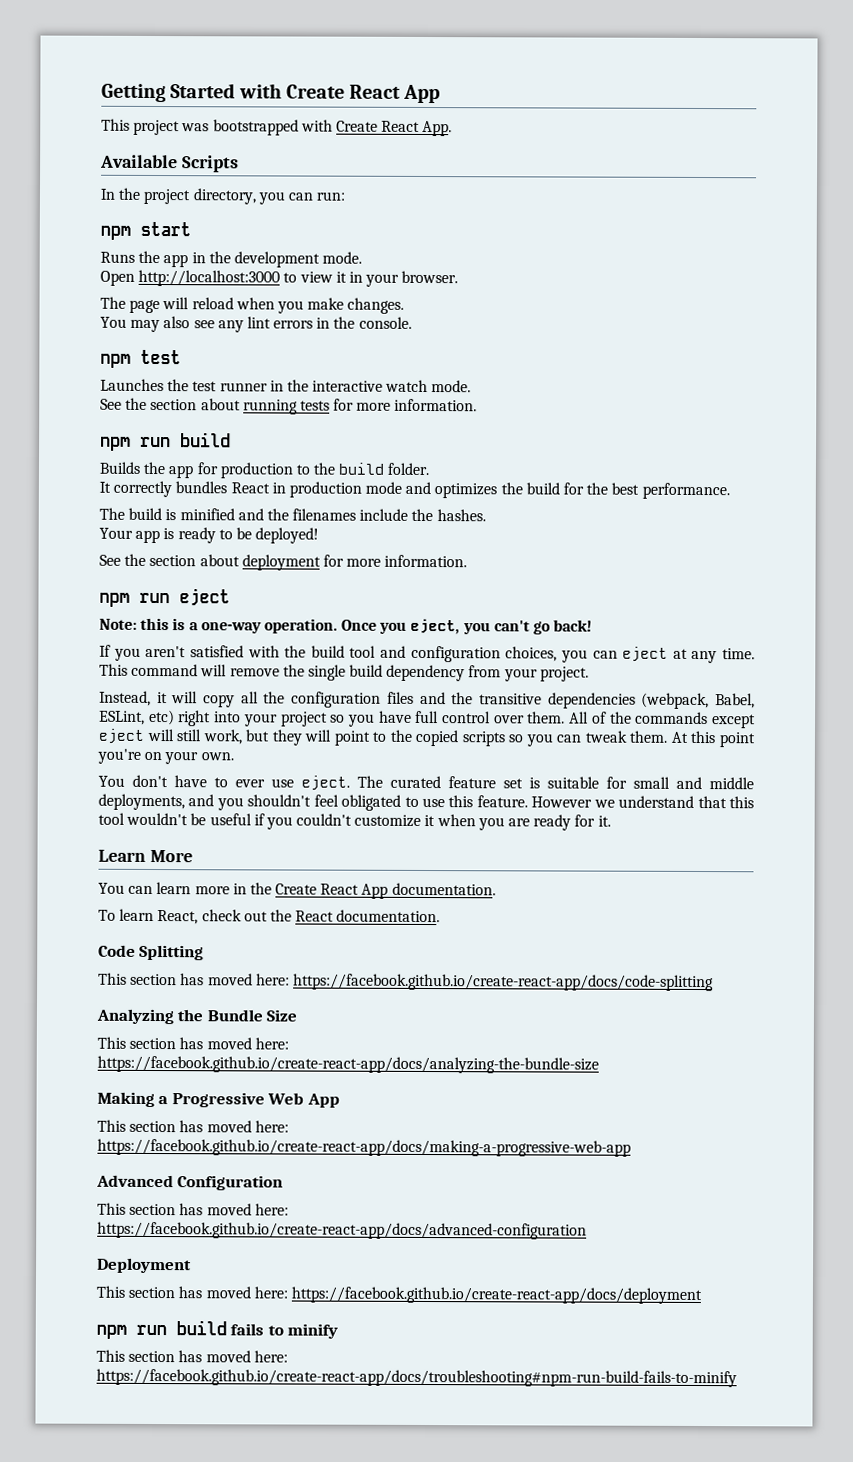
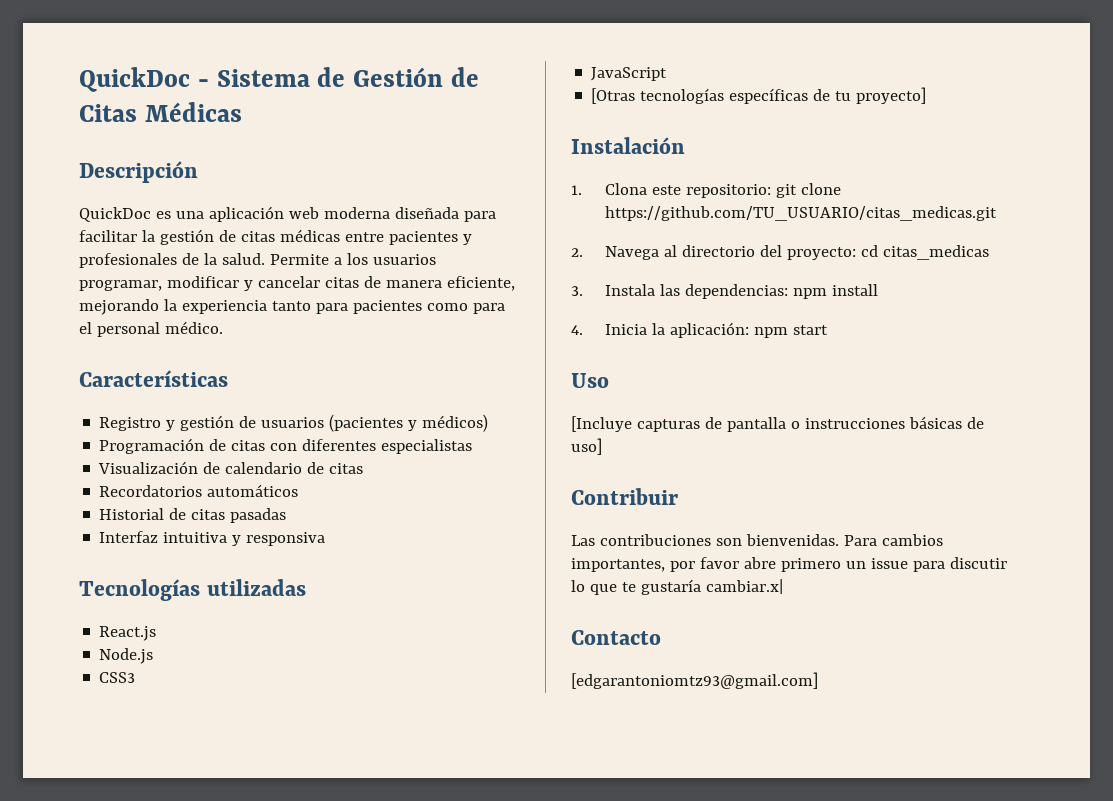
- Getting Started with Create React App
- This project was bootstrapped with Create React App.
- Available Scripts
- In the project directory, you can run:
- npm start
- Runs the app in the development mode.
- Open http://localhost:3000 to view it in your browser.
- The page will reload when you make changes.
- You may also see any lint errors in the console.
- npm test
- Launches the test runner in the interactive watch mode.
- See the section about running tests for more information.
- npm run build
- Builds the app for production to the build folder.
- It correctly bundles React in production mode and optimizes the build for the best performance.
- The build is minified and the filenames include the hashes.
- Your app is ready to be deployed!
- See the section about deployment for more information.
- npm run eject
- Note: this is a one-way operation. Once you eject, you can't go back!
- If you aren't satisfied with the build tool and configuration choices, you can eject at any time. This command will remove the single build dependency from your project.
- Instead, it will copy all the configuration files and the transitive dependencies (webpack, Babel, ESLint, etc) right into your project so you have full control over them. All of the commands except eject will still work, but they will point to the copied scripts so you can tweak them. At this point you're on your own.
- You don't have to ever use eject. The curated feature set is suitable for small and middle deployments, and you shouldn't feel obligated to use this feature. However we understand that this tool wouldn't be useful if you couldn't customize it when you are ready for it.
- Learn More
- You can learn more in the Create React App documentation.
- To learn React, check out the React documentation.
- Code Splitting
- This section has moved here: https://facebook.github.io/create-react-app/docs/code-splitting
- Analyzing the Bundle Size
- This section has moved here: https://facebook.github.io/create-react-app/docs/analyzing-the-bundle-size
- Making a Progressive Web App
- This section has moved here: https://facebook.github.io/create-react-app/docs/making-a-progressive-web-app
- Advanced Configuration
- This section has moved here: https://facebook.github.io/create-react-app/docs/advanced-configuration
- Deployment
- This section has moved here: https://facebook.github.io/create-react-app/docs/deployment
- npm run build fails to minify
- This section has moved here: https://facebook.github.io/create-react-app/docs/troubleshooting#npm-run-build-fails-to-minify
+ QuickDoc - Sistema de Gestión de Citas Médicas
+ Descripción
+ QuickDoc es una aplicación web moderna diseñada para facilitar la gestión de citas médicas entre pacientes y profesionales de la salud. Permite a los usuarios programar, modificar y cancelar citas de manera eficiente, mejorando la experiencia tanto para pacientes como para el personal médico.
+ Características
+ Registro y gestión de usuarios (pacientes y médicos)
+ Programación de citas con diferentes especialistas
+ Visualización de calendario de citas
+ Recordatorios automáticos
+ Historial de citas pasadas
+ Interfaz intuitiva y responsiva
+ Tecnologías utilizadas
+ React.js
+ Node.js
+ CSS3
+ JavaScript
+ [Otras tecnologías específicas de tu proyecto]
+ Instalación
+ 1. Clona este repositorio: git clone https://github.com/TU_USUARIO/citas_medicas.git
+ 2. Navega al directorio del proyecto: cd citas_medicas
+ 3. Instala las dependencias: npm install
+ 4. Inicia la aplicación: npm start
+ Uso
+ [Incluye capturas de pantalla o instrucciones básicas de uso]
+ Contribuir
+ Las contribuciones son bienvenidas. Para cambios importantes, por favor abre primero un issue para discutir lo que te gustaría cambiar.x|
+ Contacto
+ [edgarantoniomtz93@gmail.com]

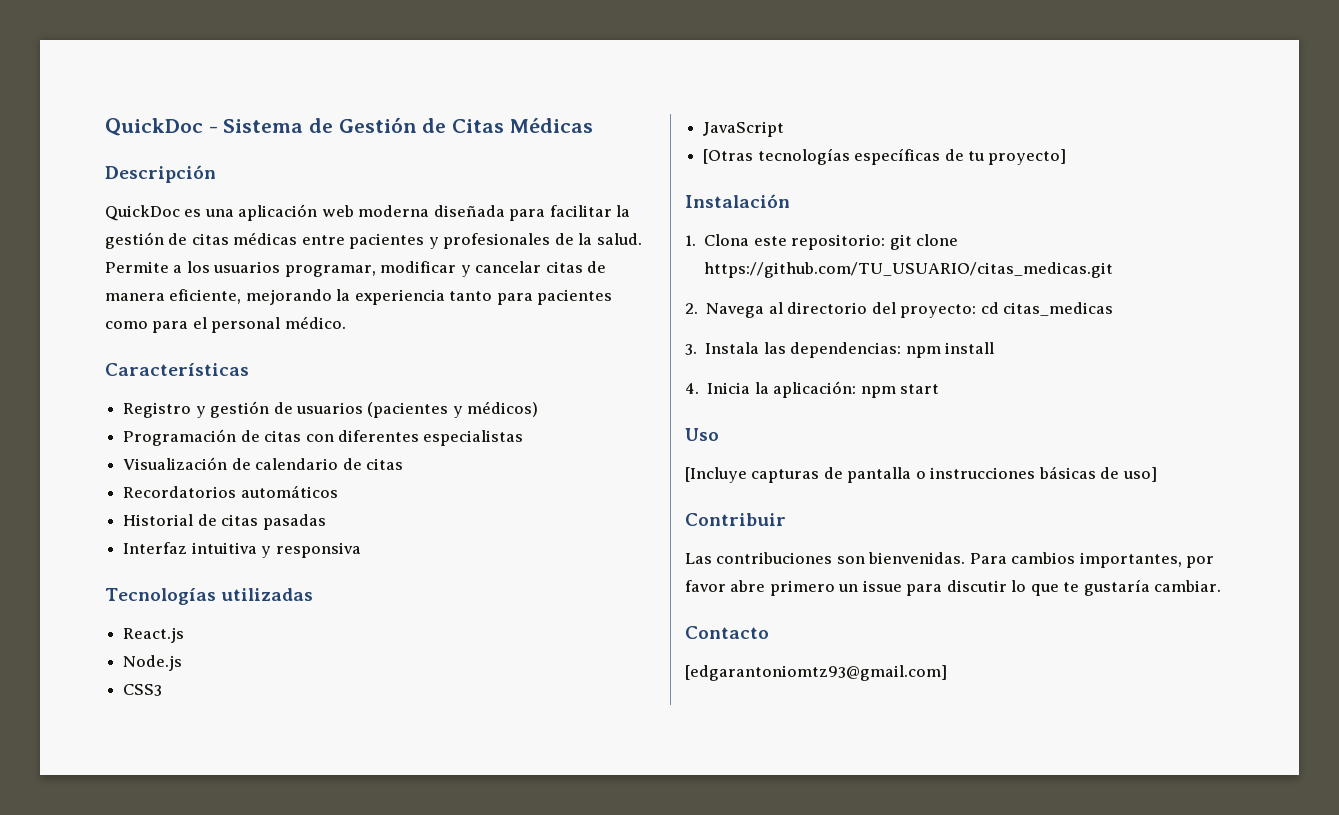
- Para cambios importantes, por favor abre primero un issue para discutir lo que te gustaría cambiar.x|
+ Para cambios importantes, por favor abre primero un issue para discutir lo que te gustaría cambiar.

